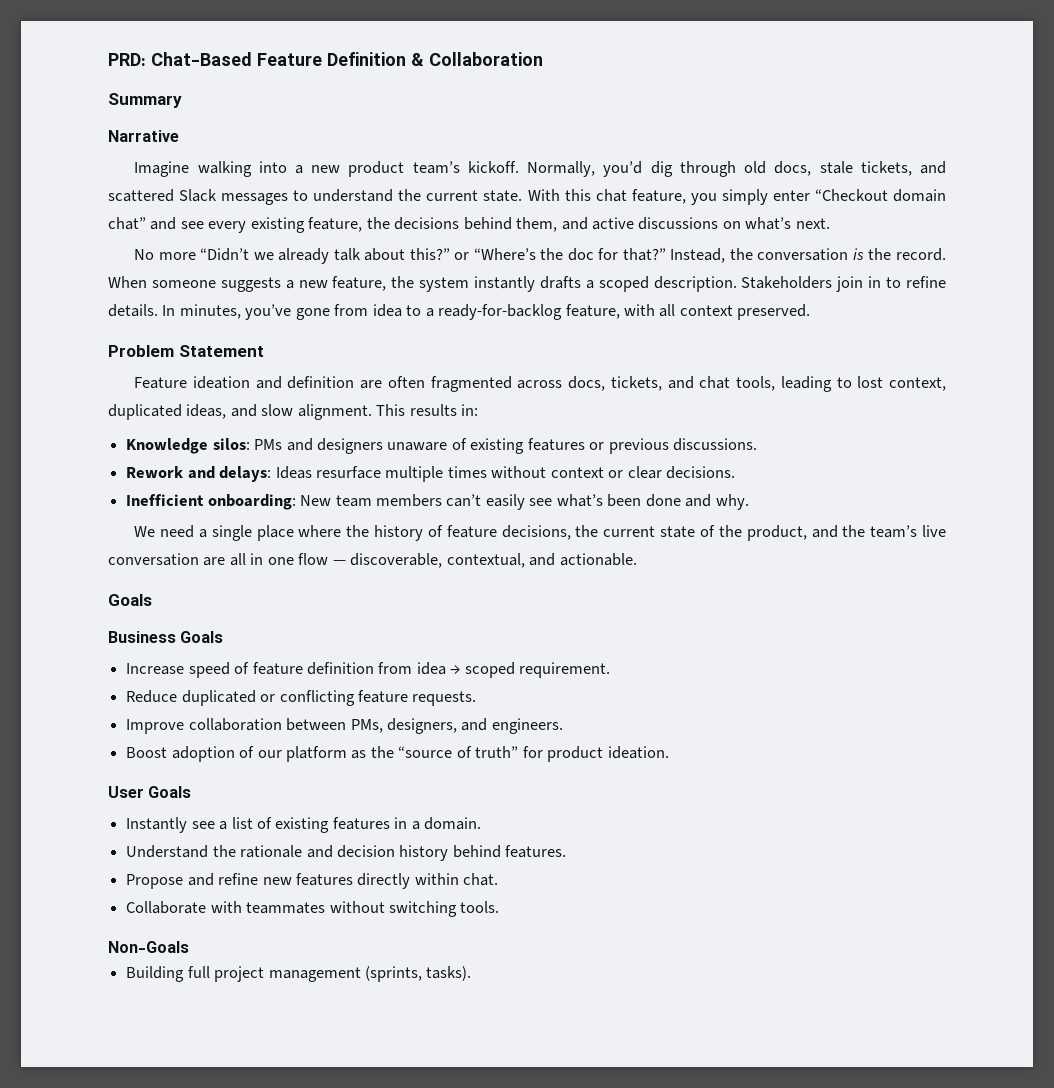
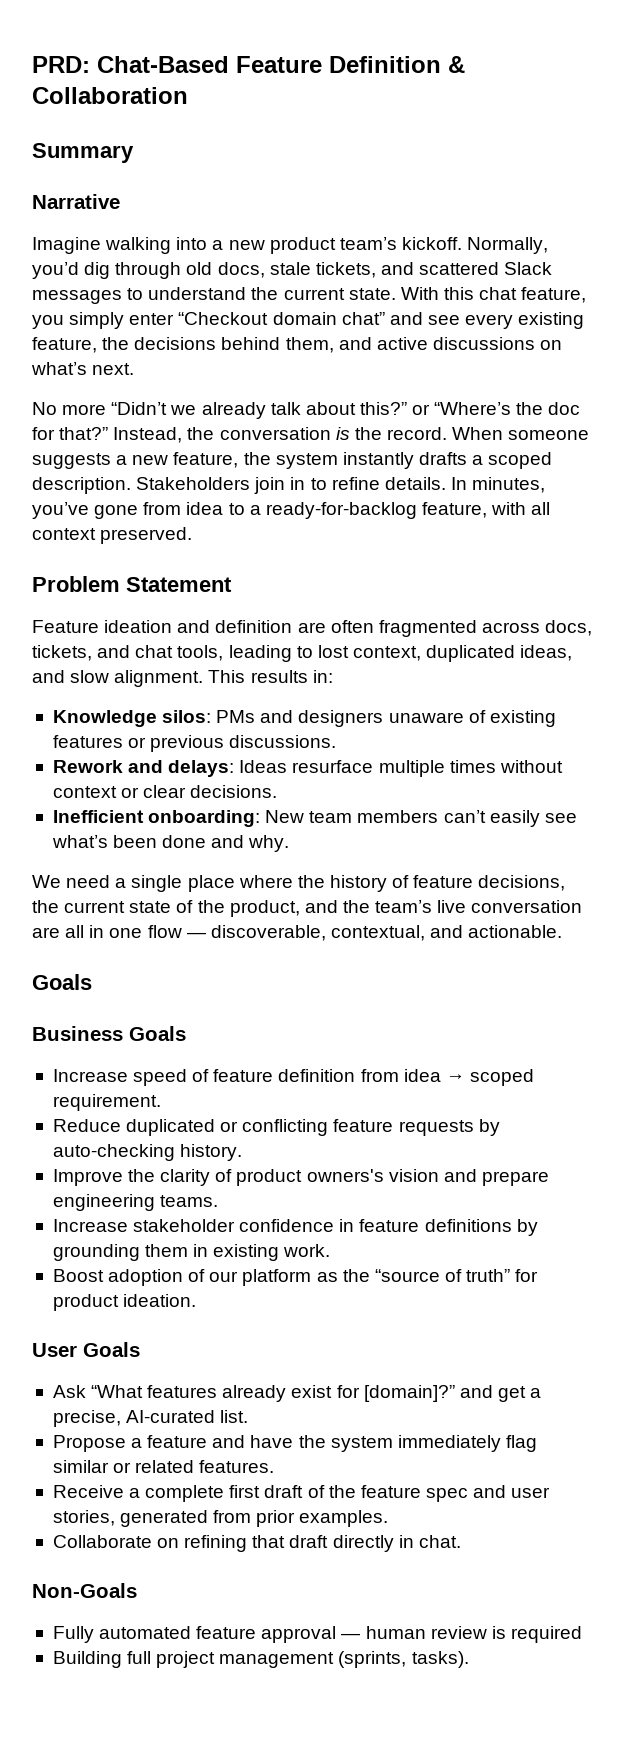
- Reduce duplicated or conflicting feature requests.
- Improve collaboration between PMs, designers, and engineers.
+ Reduce duplicated or conflicting feature requests by auto-checking history.
+ Improve the clarity of product owners's vision and prepare engineering teams.
+ Increase stakeholder confidence in feature definitions by grounding them in existing work.
- Instantly see a list of existing features in a domain.
- Understand the rationale and decision history behind features.
- Propose and refine new features directly within chat.
- Collaborate with teammates without switching tools.
+ Ask “What features already exist for [domain]?” and get a precise, AI-curated list.
+ Propose a feature and have the system immediately flag similar or related features.
+ Receive a complete first draft of the feature spec and user stories, generated from prior examples.
+ Collaborate on refining that draft directly in chat.
  Non-Goals
+ Fully automated feature approval — human review is required

